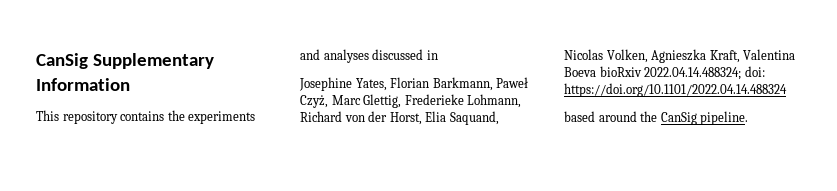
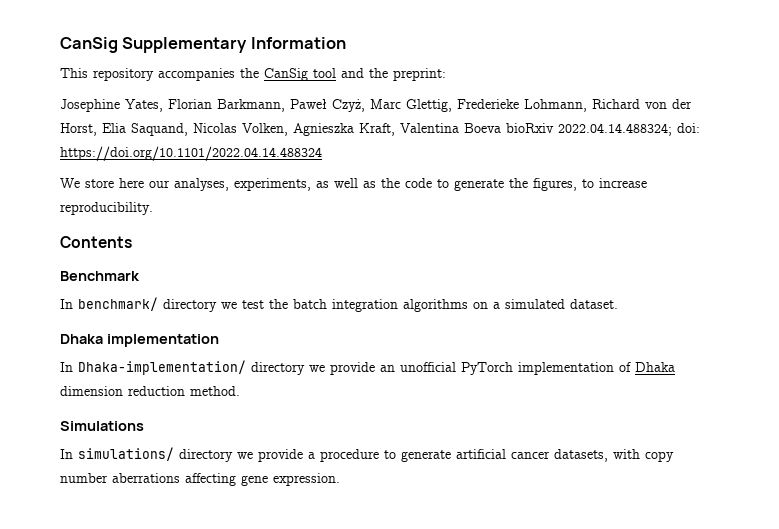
- This repository contains the experiments and analyses discussed in
+ This repository accompanies the CanSig tool and the preprint:
- based around the CanSig pipeline.
+ We store here our analyses, experiments, as well as the code to generate the figures, to increase reproducibility.
+ Contents
+ Benchmark
+ In benchmark/ directory we test the batch integration algorithms on a simulated dataset.
+ Dhaka implementation
+ In Dhaka-implementation/ directory we provide an unofficial PyTorch implementation of Dhaka dimension reduction method.
+ Simulations
+ In simulations/ directory we provide a procedure to generate artificial cancer datasets, with copy number aberrations affecting gene expression.

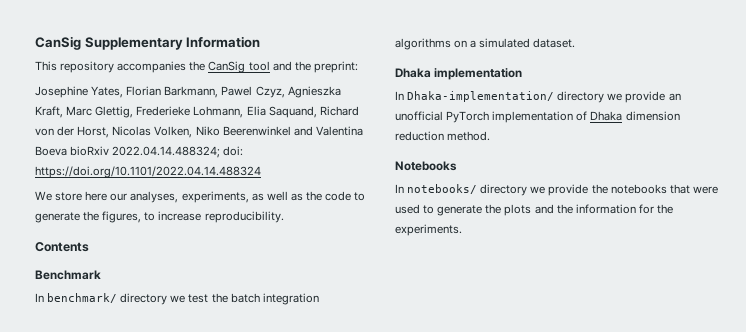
- Josephine Yates, Florian Barkmann, Paweł Czyż, Marc Glettig, Frederieke Lohmann, Richard von der Horst, Elia Saquand, Nicolas Volken, Agnieszka Kraft, Valentina Boeva bioRxiv 2022.04.14.488324; doi: https://doi.org/10.1101/2022.04.14.488324
+ Josephine Yates, Florian Barkmann, Pawel Czyz, Agnieszka Kraft, Marc Glettig, Frederieke Lohmann, Elia Saquand, Richard von der Horst, Nicolas Volken, Niko Beerenwinkel and Valentina Boeva bioRxiv 2022.04.14.488324; doi: https://doi.org/10.1101/2022.04.14.488324
- Simulations
- In simulations/ directory we provide a procedure to generate artificial cancer datasets, with copy number aberrations affecting gene expression.
+ Notebooks
+ In notebooks/ directory we provide the notebooks that were used to generate the plots and the information for the experiments.

